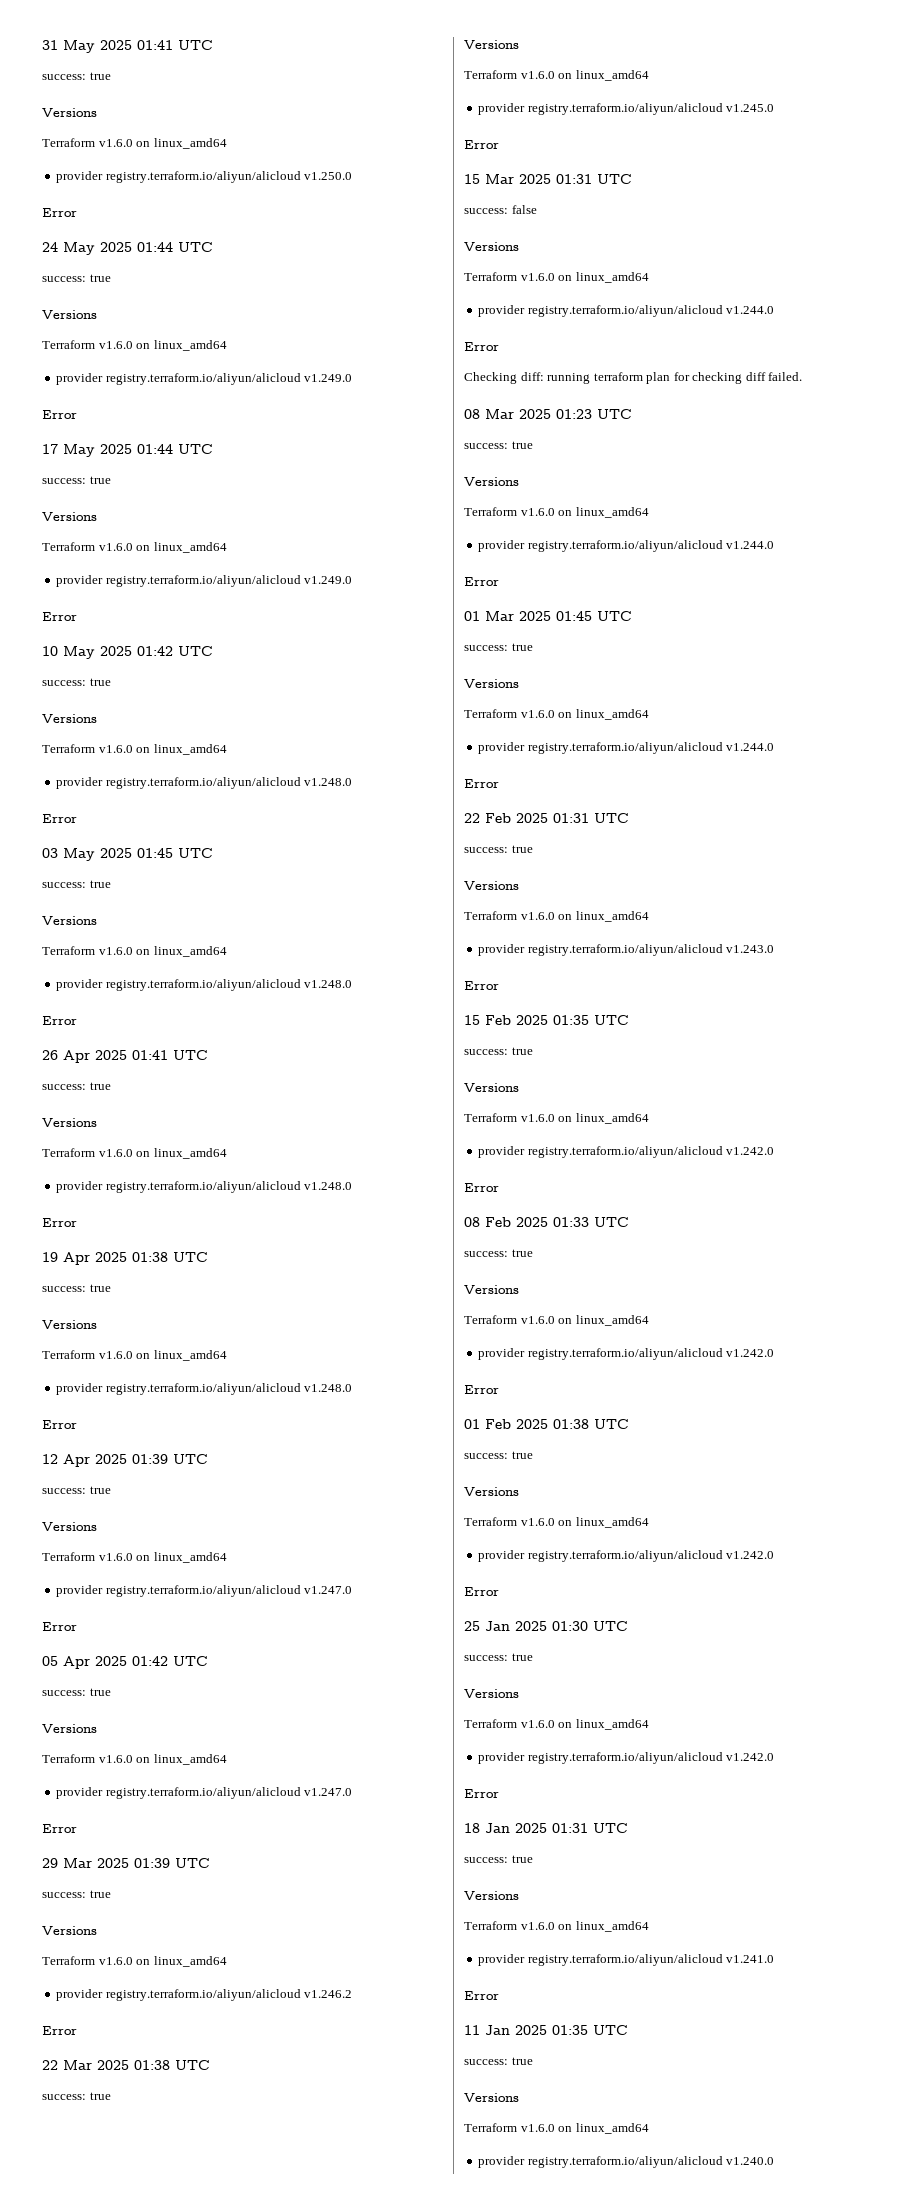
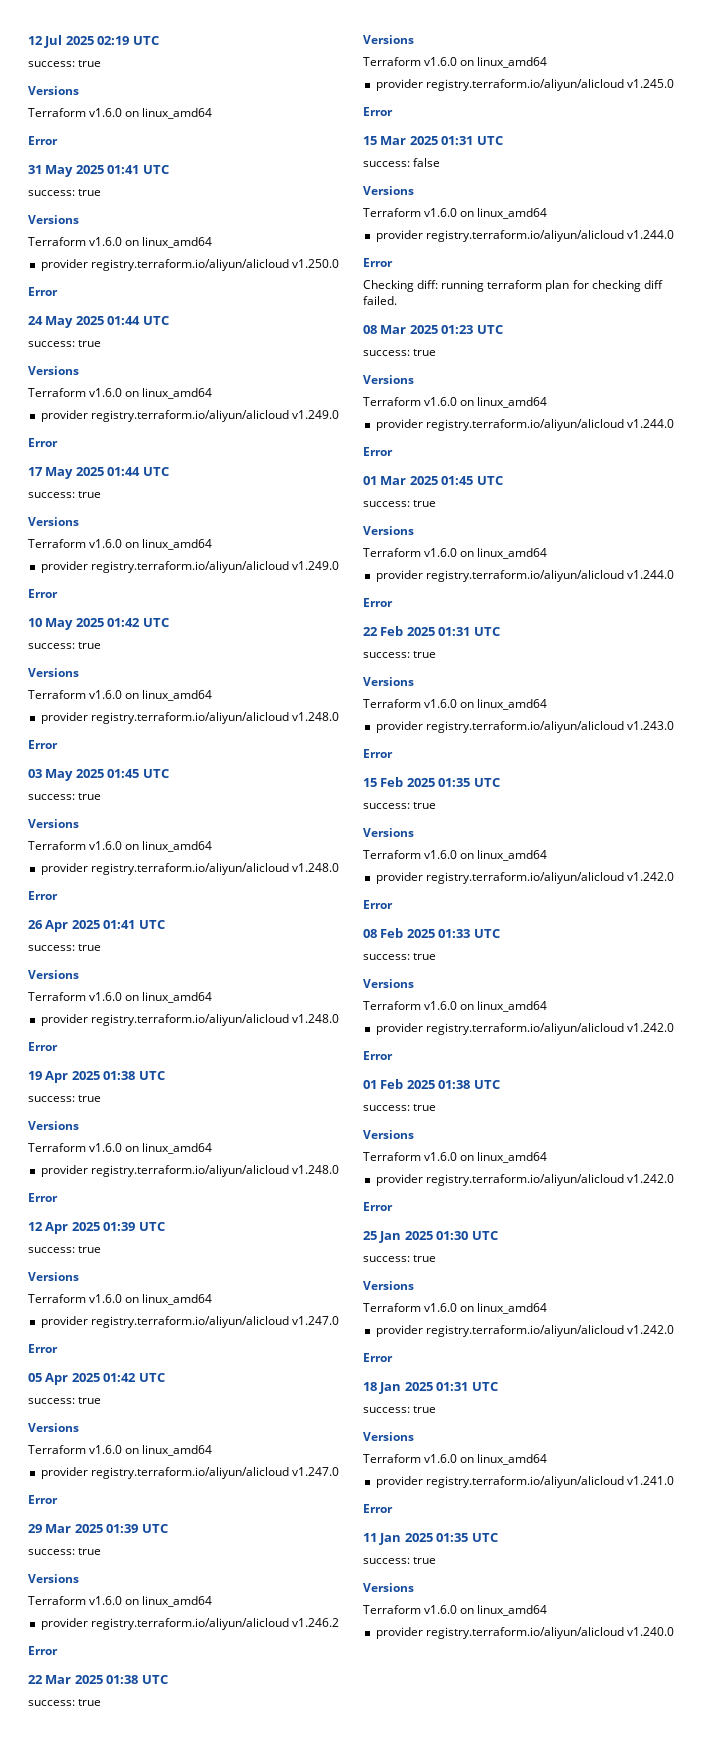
+ 12 Jul 2025 02:19 UTC
+ success: true
+ Versions
+ Terraform v1.6.0 on linux_amd64
+ Error

